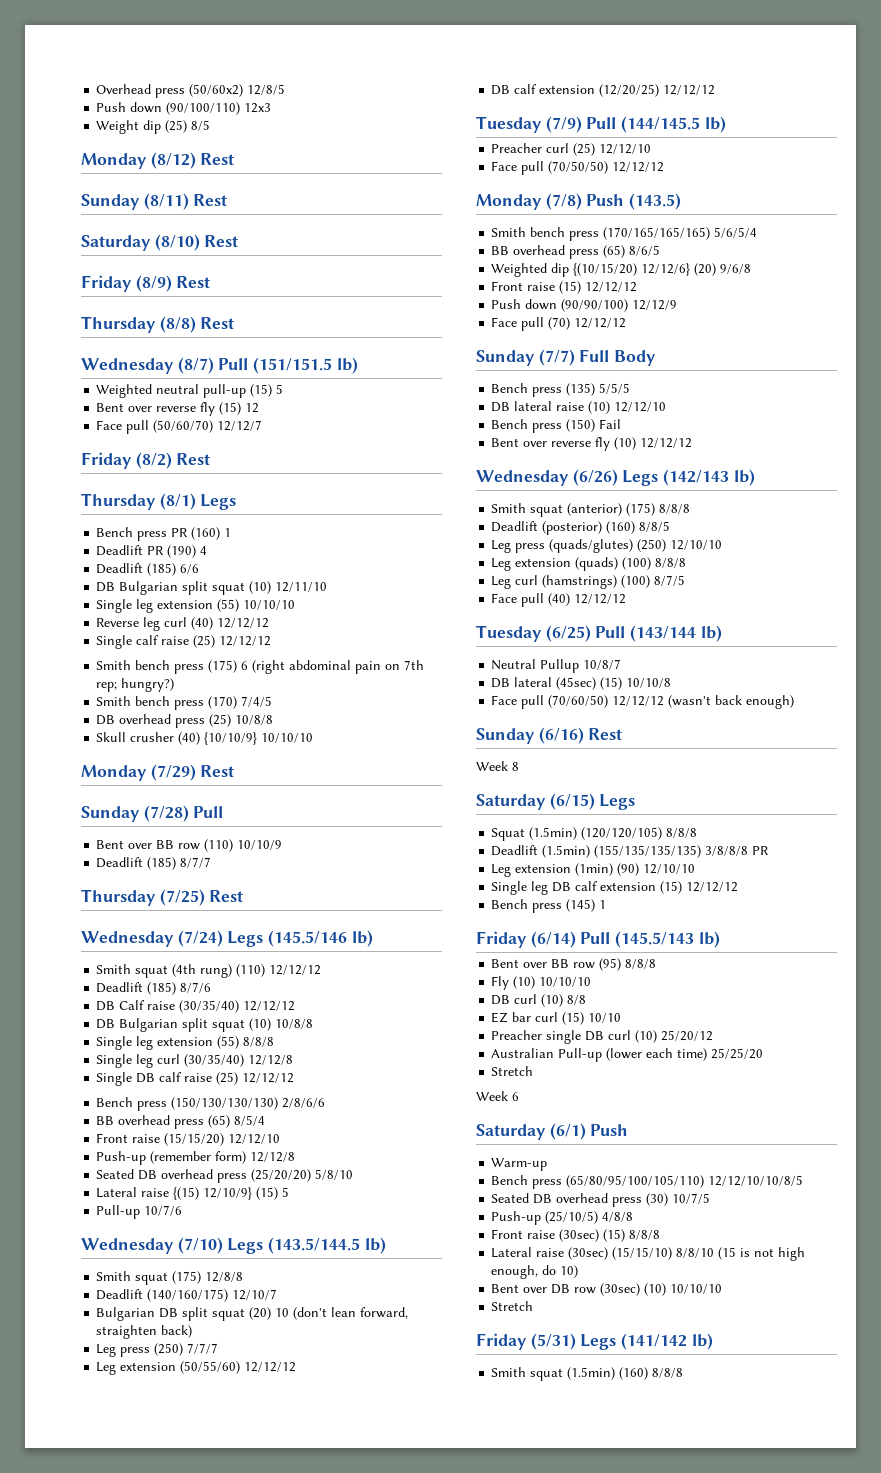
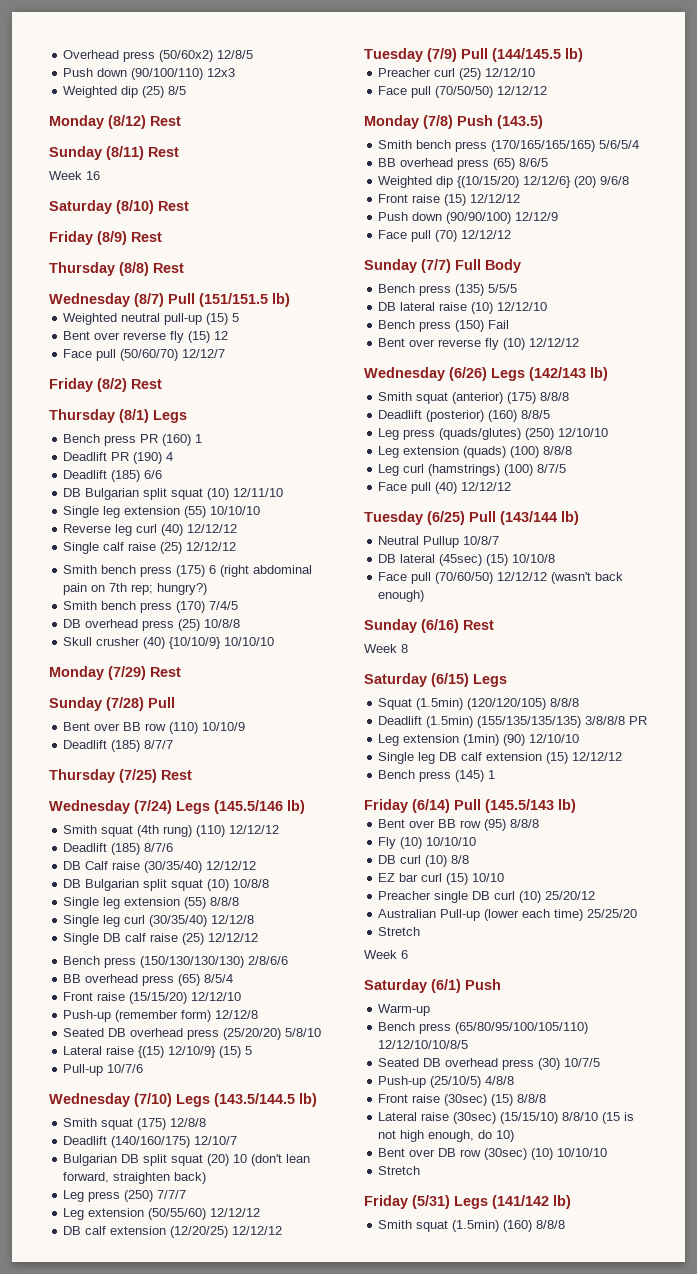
- Weight dip (25) 8/5
+ Weighted dip (25) 8/5
+ Week 16

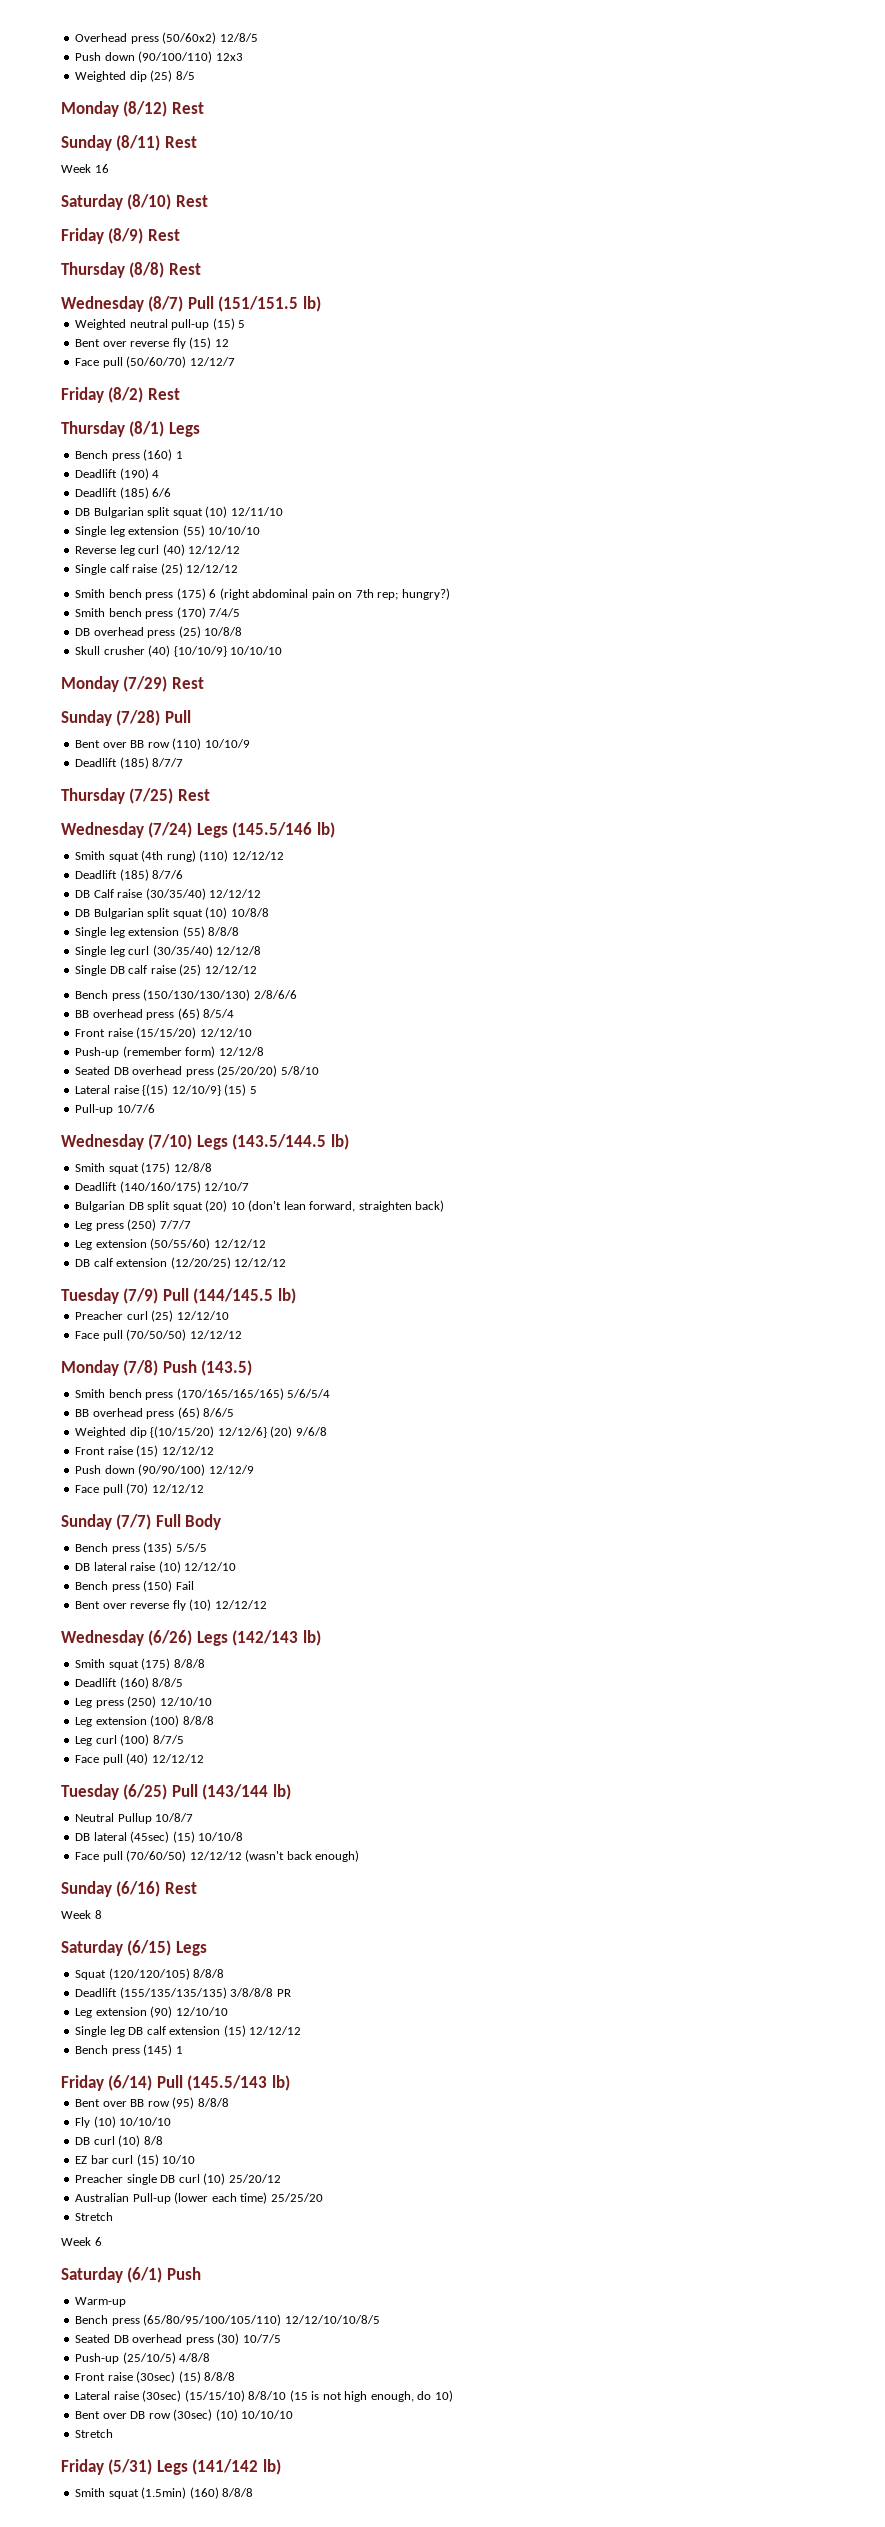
- Bench press PR (160) 1
+ Bench press (160) 1
- Deadlift PR (190) 4
+ Deadlift (190) 4
- Smith squat (anterior) (175) 8/8/8
+ Smith squat (175) 8/8/8
- Deadlift (posterior) (160) 8/8/5
+ Deadlift (160) 8/8/5
- Leg press (quads/glutes) (250) 12/10/10
+ Leg press (250) 12/10/10
- Leg extension (quads) (100) 8/8/8
+ Leg extension (100) 8/8/8
- Leg curl (hamstrings) (100) 8/7/5
+ Leg curl (100) 8/7/5
- Squat (1.5min) (120/120/105) 8/8/8
+ Squat (120/120/105) 8/8/8
- Deadlift (1.5min) (155/135/135/135) 3/8/8/8 PR
+ Deadlift (155/135/135/135) 3/8/8/8 PR
- Leg extension (1min) (90) 12/10/10
+ Leg extension (90) 12/10/10

